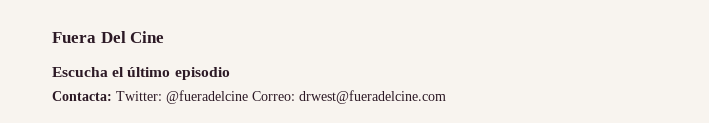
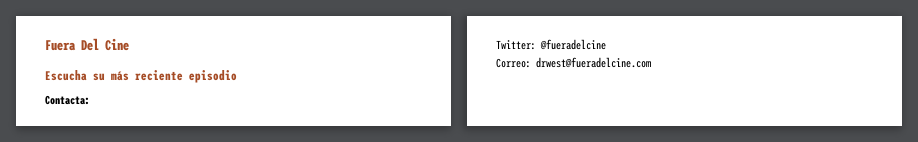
- Escucha el último episodio
+ Escucha su más reciente episodio
- Contacta: Twitter: @fueradelcine Correo: drwest@fueradelcine.com
+ Contacta:
+ Twitter: @fueradelcine
+ Correo: drwest@fueradelcine.com

